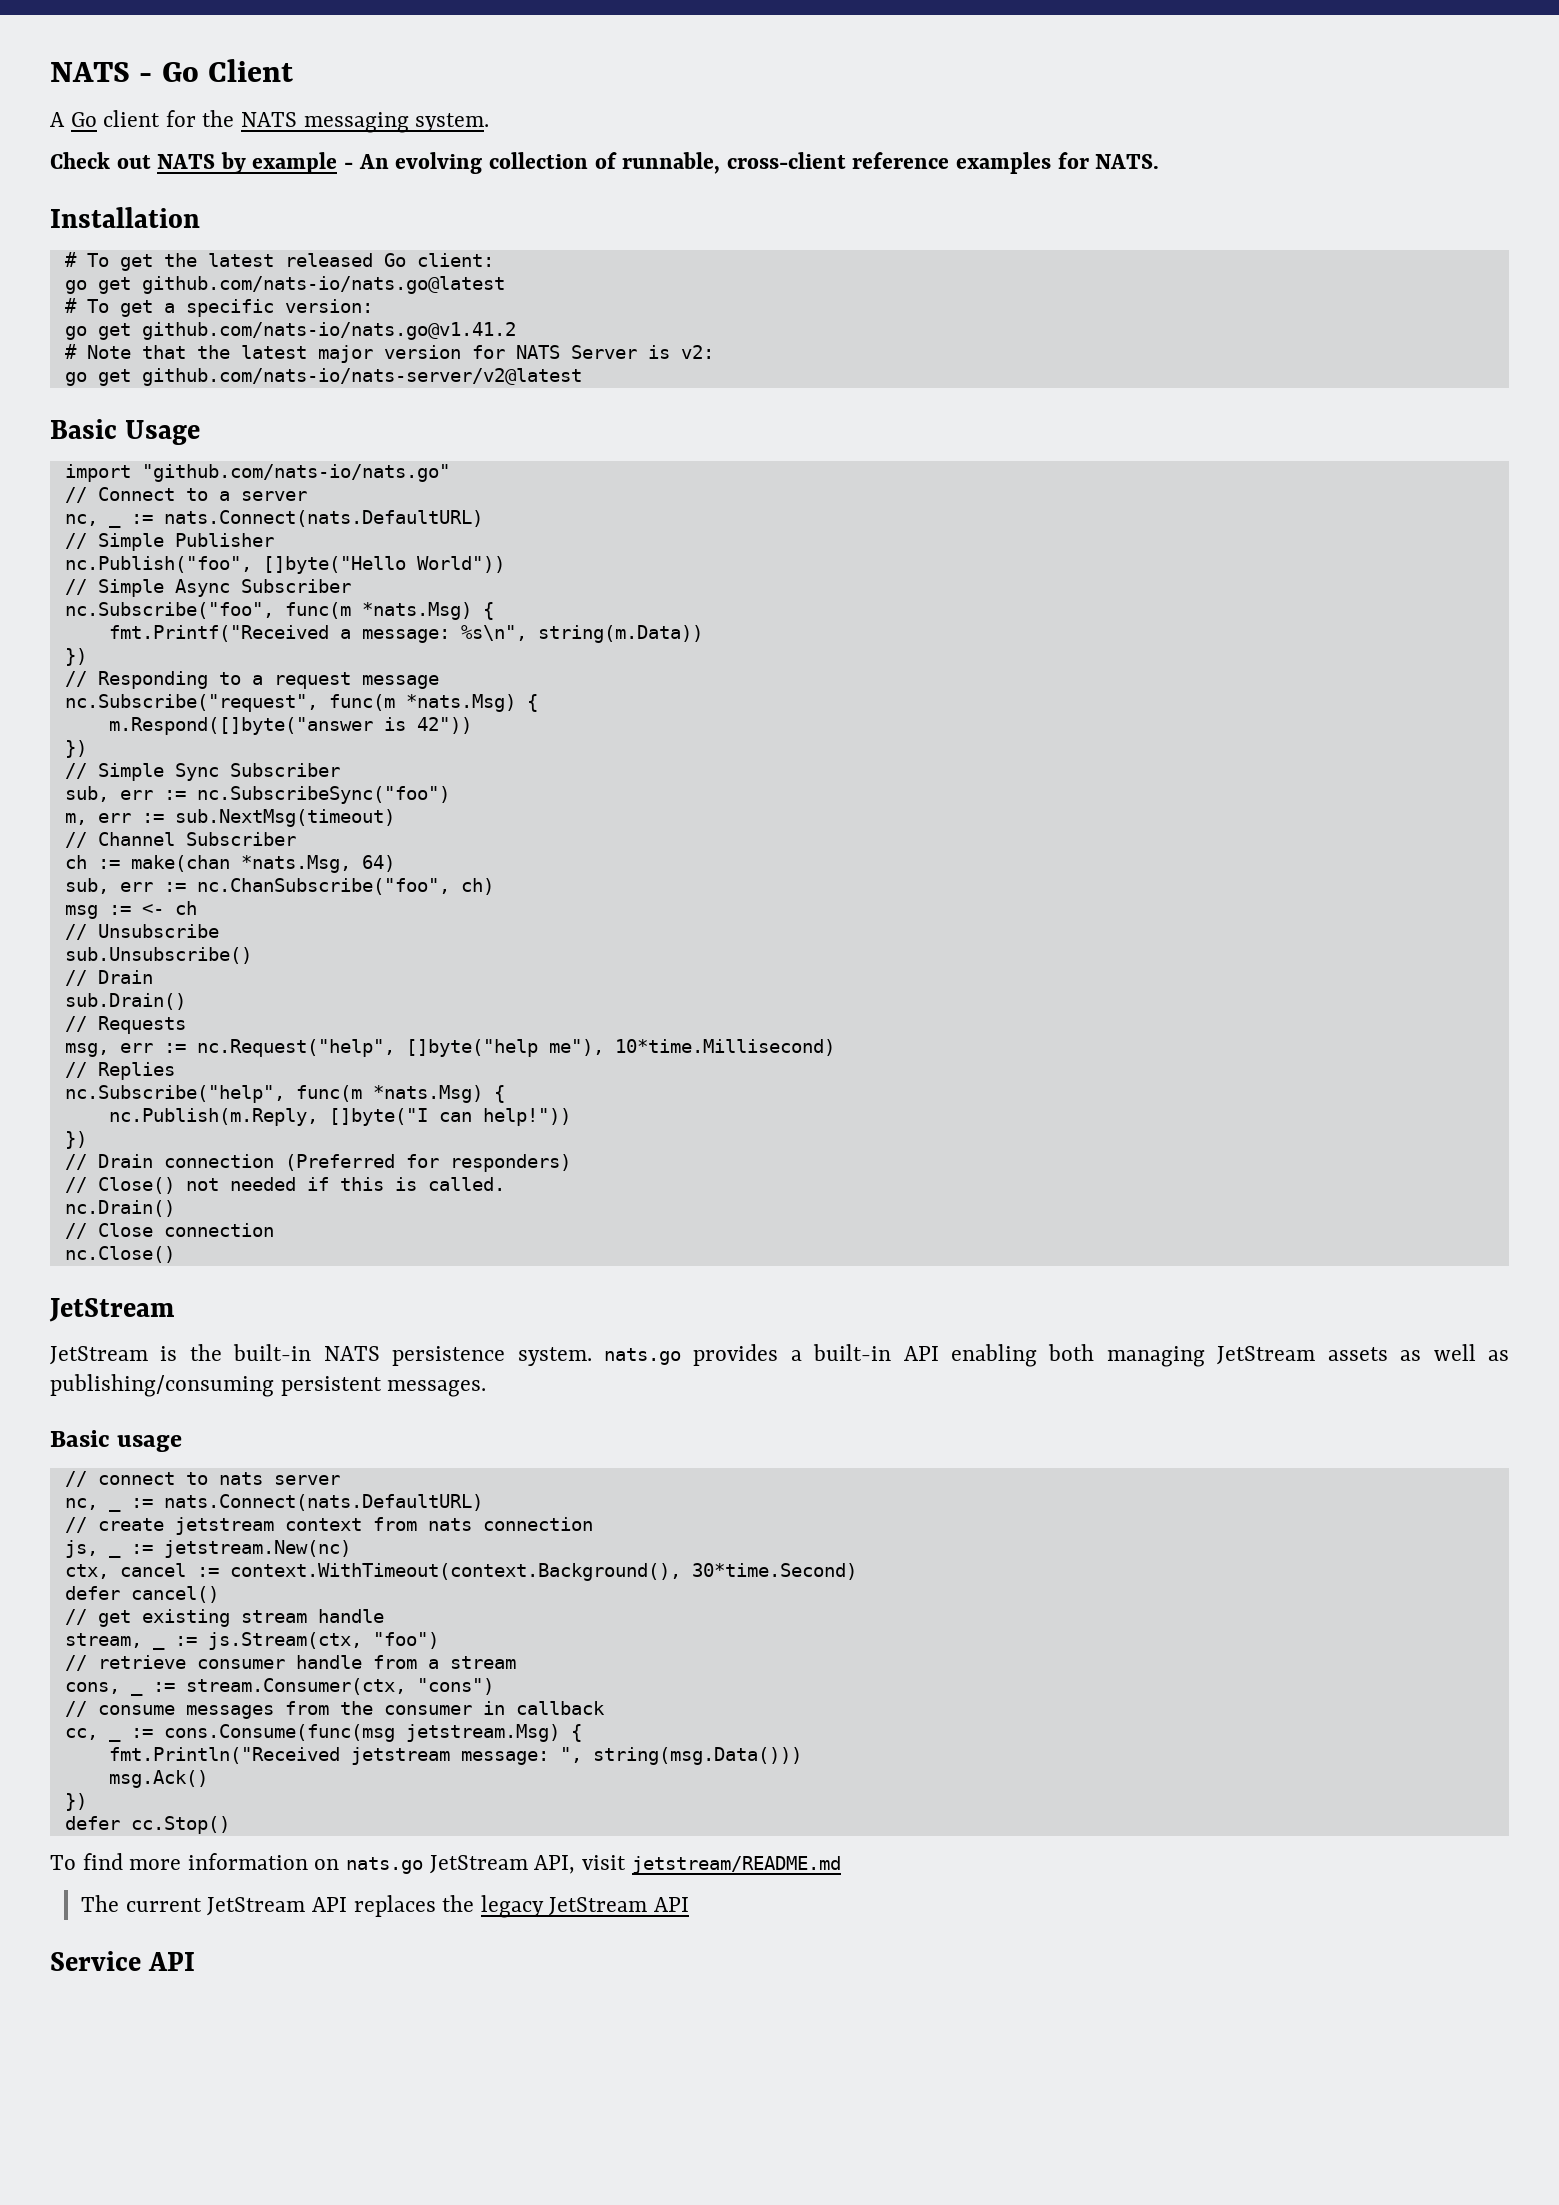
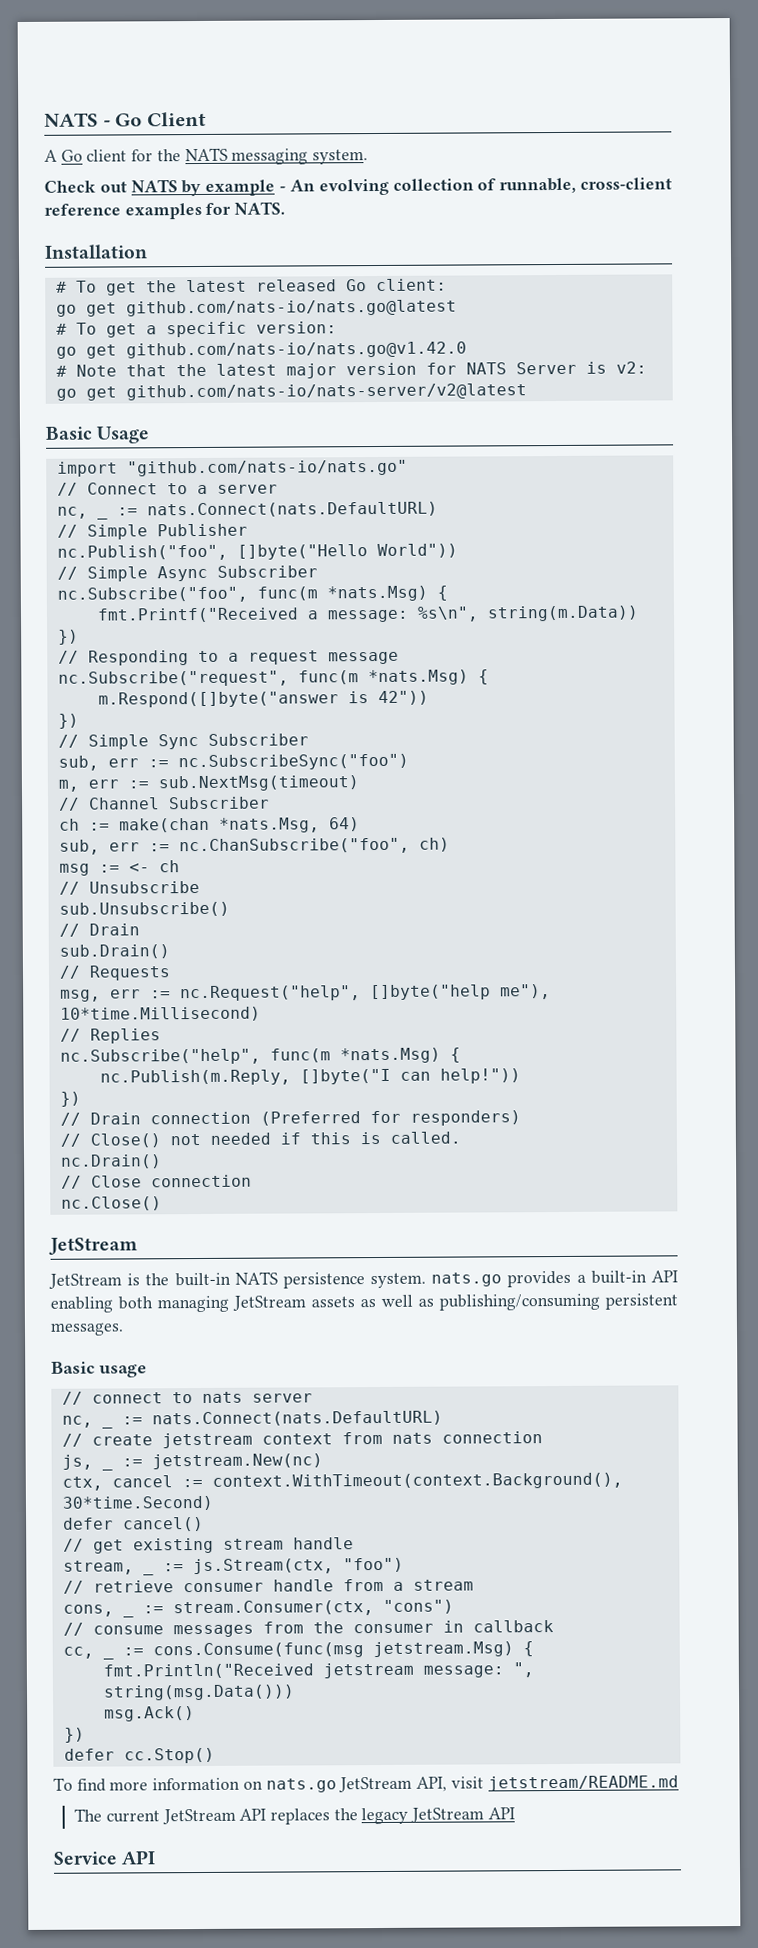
- go get github.com/nats-io/nats.go@v1.41.2
+ go get github.com/nats-io/nats.go@v1.42.0

